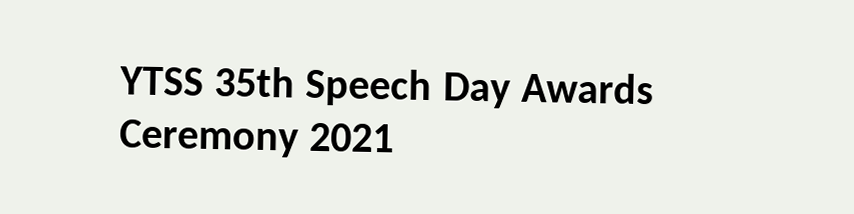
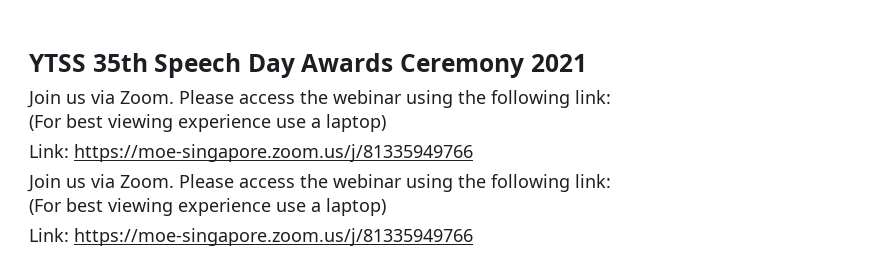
  YTSS 35th Speech Day Awards Ceremony 2021
+ Join us via Zoom. Please access the webinar using the following link:
+ (For best viewing experience use a laptop)
+ Link: https://moe-singapore.zoom.us/j/81335949766
+ Join us via Zoom. Please access the webinar using the following link:
+ (For best viewing experience use a laptop)
+ Link: https://moe-singapore.zoom.us/j/81335949766

